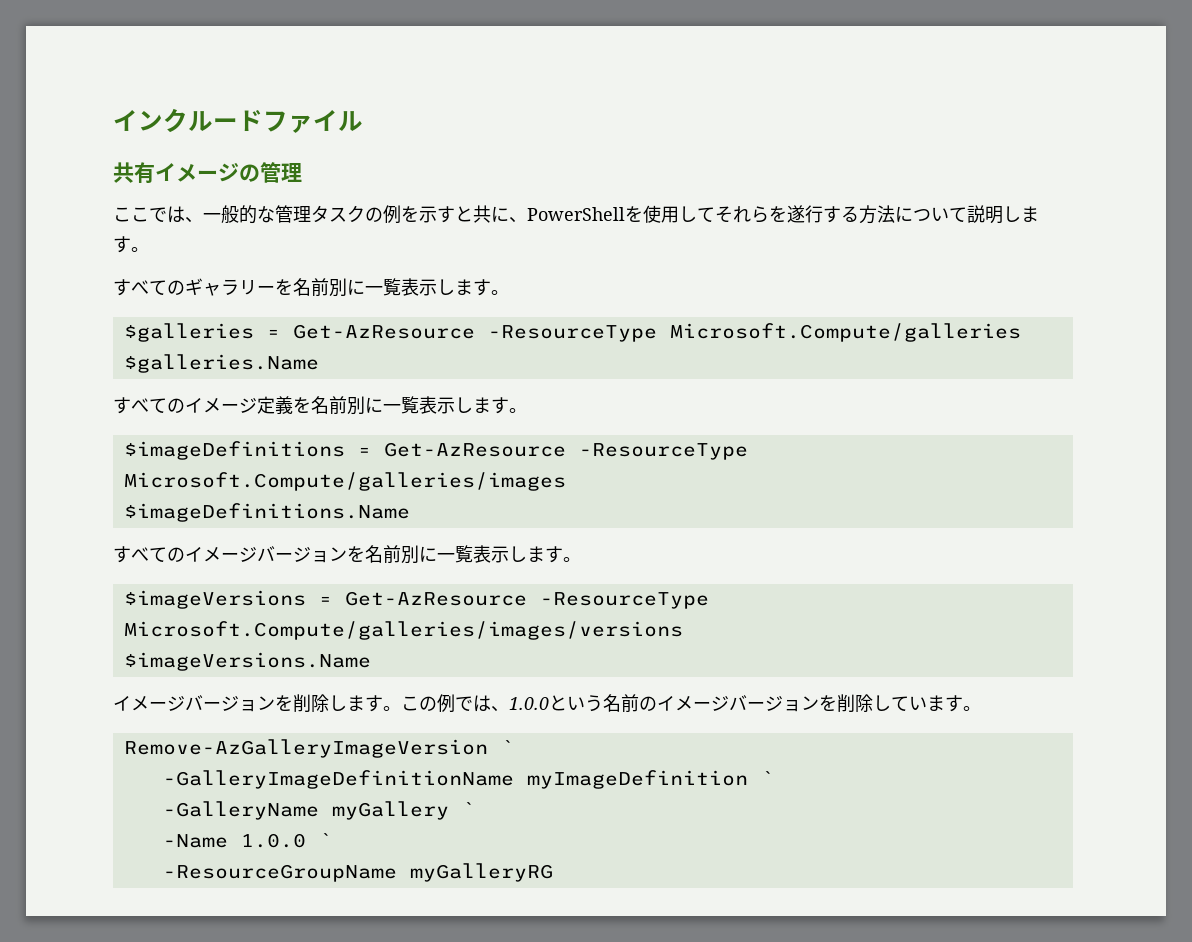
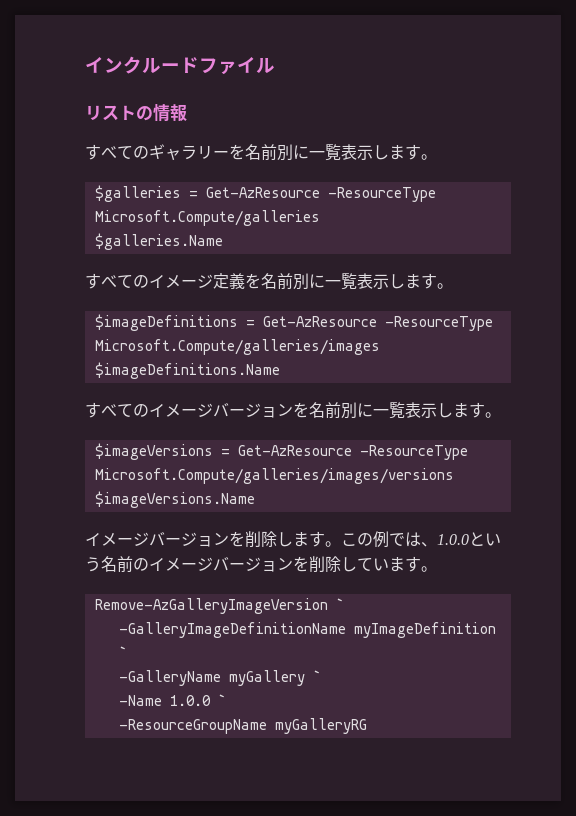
- 共有イメージの管理
- ここでは、一般的な管理タスクの例を示すと共に、PowerShellを使用してそれらを遂行する方法について説明します。
+ リストの情報

